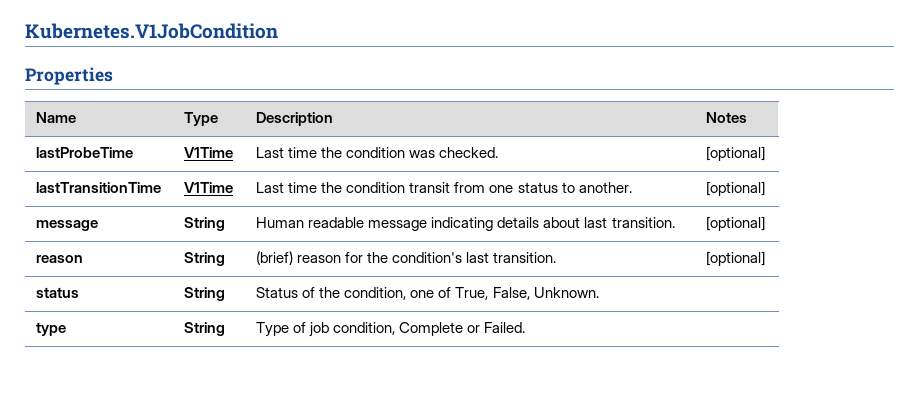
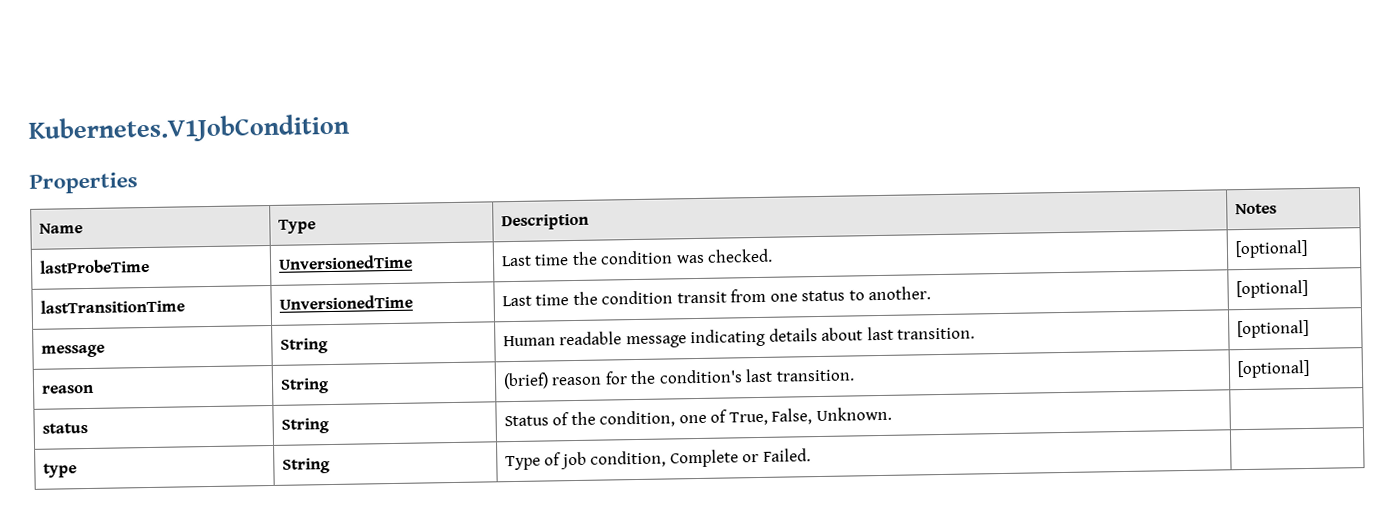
- lastProbeTime | V1Time | Last time the condition was checked. | [optional]
+ lastProbeTime | UnversionedTime | Last time the condition was checked. | [optional]
- lastTransitionTime | V1Time | Last time the condition transit from one status to another. | [optional]
+ lastTransitionTime | UnversionedTime | Last time the condition transit from one status to another. | [optional]

